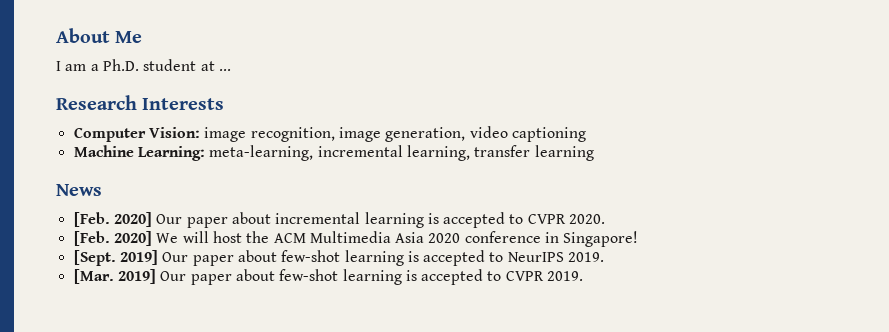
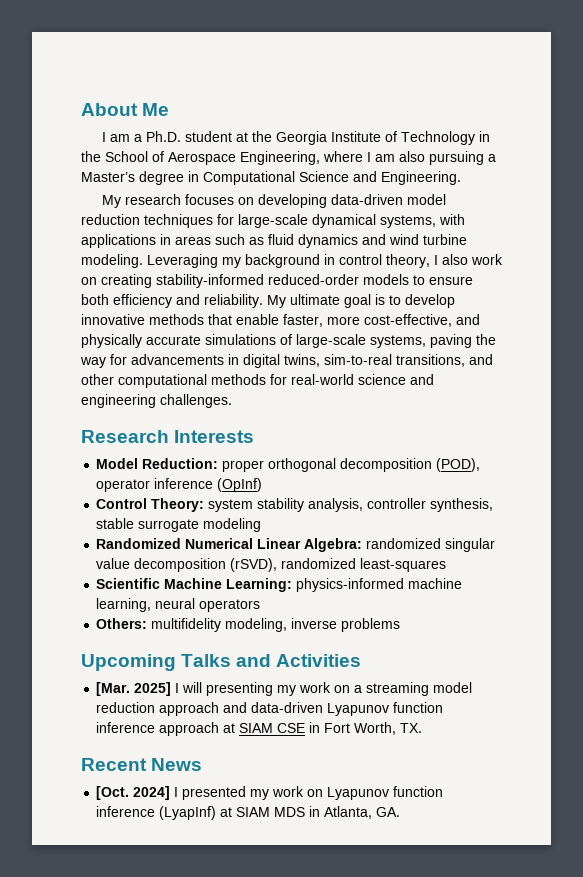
- I am a Ph.D. student at ...
+ I am a Ph.D. student at the Georgia Institute of Technology in the School of Aerospace Engineering, where I am also pursuing a Master’s degree in Computational Science and Engineering.
+ My research focuses on developing data-driven model reduction techniques for large-scale dynamical systems, with applications in areas such as fluid dynamics and wind turbine modeling. Leveraging my background in control theory, I also work on creating stability-informed reduced-order models to ensure both efficiency and reliability. My ultimate goal is to develop innovative methods that enable faster, more cost-effective, and physically accurate simulations of large-scale systems, paving the way for advancements in digital twins, sim-to-real transitions, and other computational methods for real-world science and engineering challenges.
  Research Interests
- Computer Vision: image recognition, image generation, video captioning
- Machine Learning: meta-learning, incremental learning, transfer learning
- News
- [Feb. 2020] Our paper about incremental learning is accepted to CVPR 2020.
- [Feb. 2020] We will host the ACM Multimedia Asia 2020 conference in Singapore!
- [Sept. 2019] Our paper about few-shot learning is accepted to NeurIPS 2019.
- [Mar. 2019] Our paper about few-shot learning is accepted to CVPR 2019.
+ Model Reduction: proper orthogonal decomposition (POD), operator inference (OpInf)
+ Control Theory: system stability analysis, controller synthesis, stable surrogate modeling
+ Randomized Numerical Linear Algebra: randomized singular value decomposition (rSVD), randomized least-squares
+ Scientific Machine Learning: physics-informed machine learning, neural operators
+ Others: multifidelity modeling, inverse problems
+ Upcoming Talks and Activities
+ [Mar. 2025] I will presenting my work on a streaming model reduction approach and data-driven Lyapunov function inference approach at SIAM CSE in Fort Worth, TX.
+ Recent News
+ [Oct. 2024] I presented my work on Lyapunov function inference (LyapInf) at SIAM MDS in Atlanta, GA.

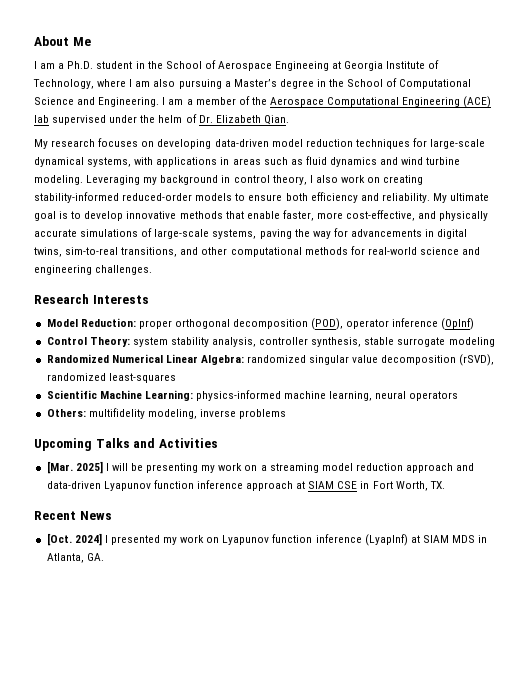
- I am a Ph.D. student at the Georgia Institute of Technology in the School of Aerospace Engineering, where I am also pursuing a Master’s degree in Computational Science and Engineering.
+ I am a Ph.D. student in the School of Aerospace Engineeing at Georgia Institute of Technology, where I am also pursuing a Master’s degree in the School of Computational Science and Engineering. I am a member of the Aerospace Computational Engineering (ACE) lab supervised under the helm of Dr. Elizabeth Qian.
- [Mar. 2025] I will presenting my work on a streaming model reduction approach and data-driven Lyapunov function inference approach at SIAM CSE in Fort Worth, TX.
+ [Mar. 2025] I will be presenting my work on a streaming model reduction approach and data-driven Lyapunov function inference approach at SIAM CSE in Fort Worth, TX.

